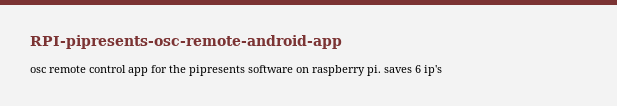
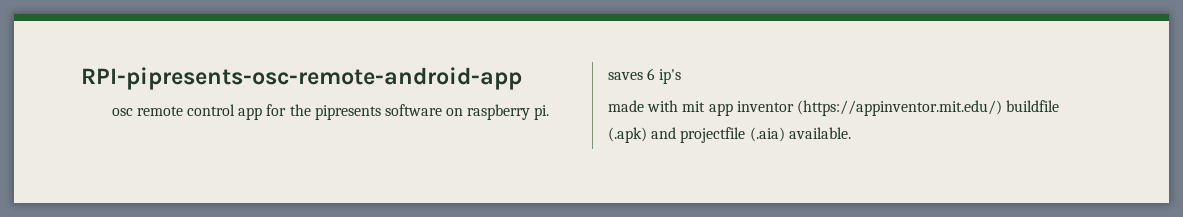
+ made with mit app inventor (https://appinventor.mit.edu/) buildfile (.apk) and projectfile (.aia) available.

